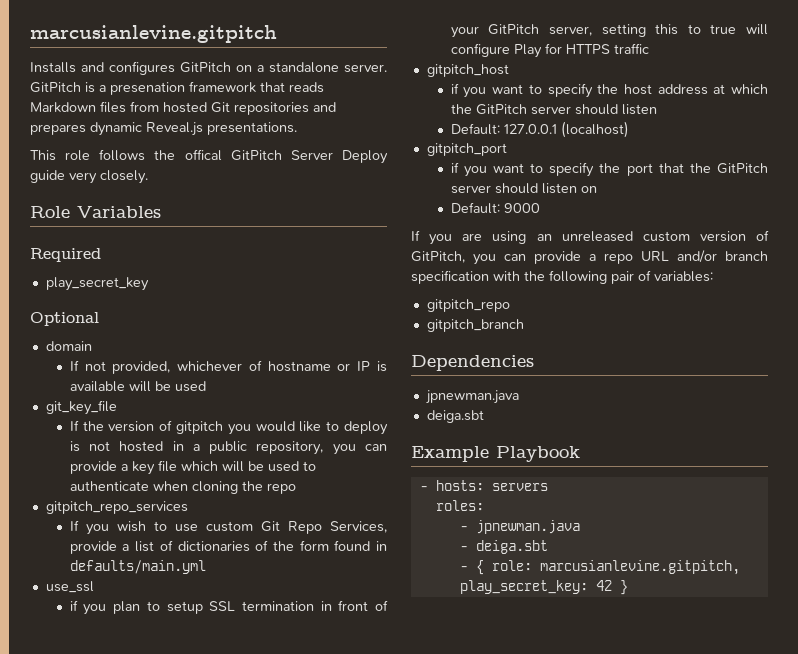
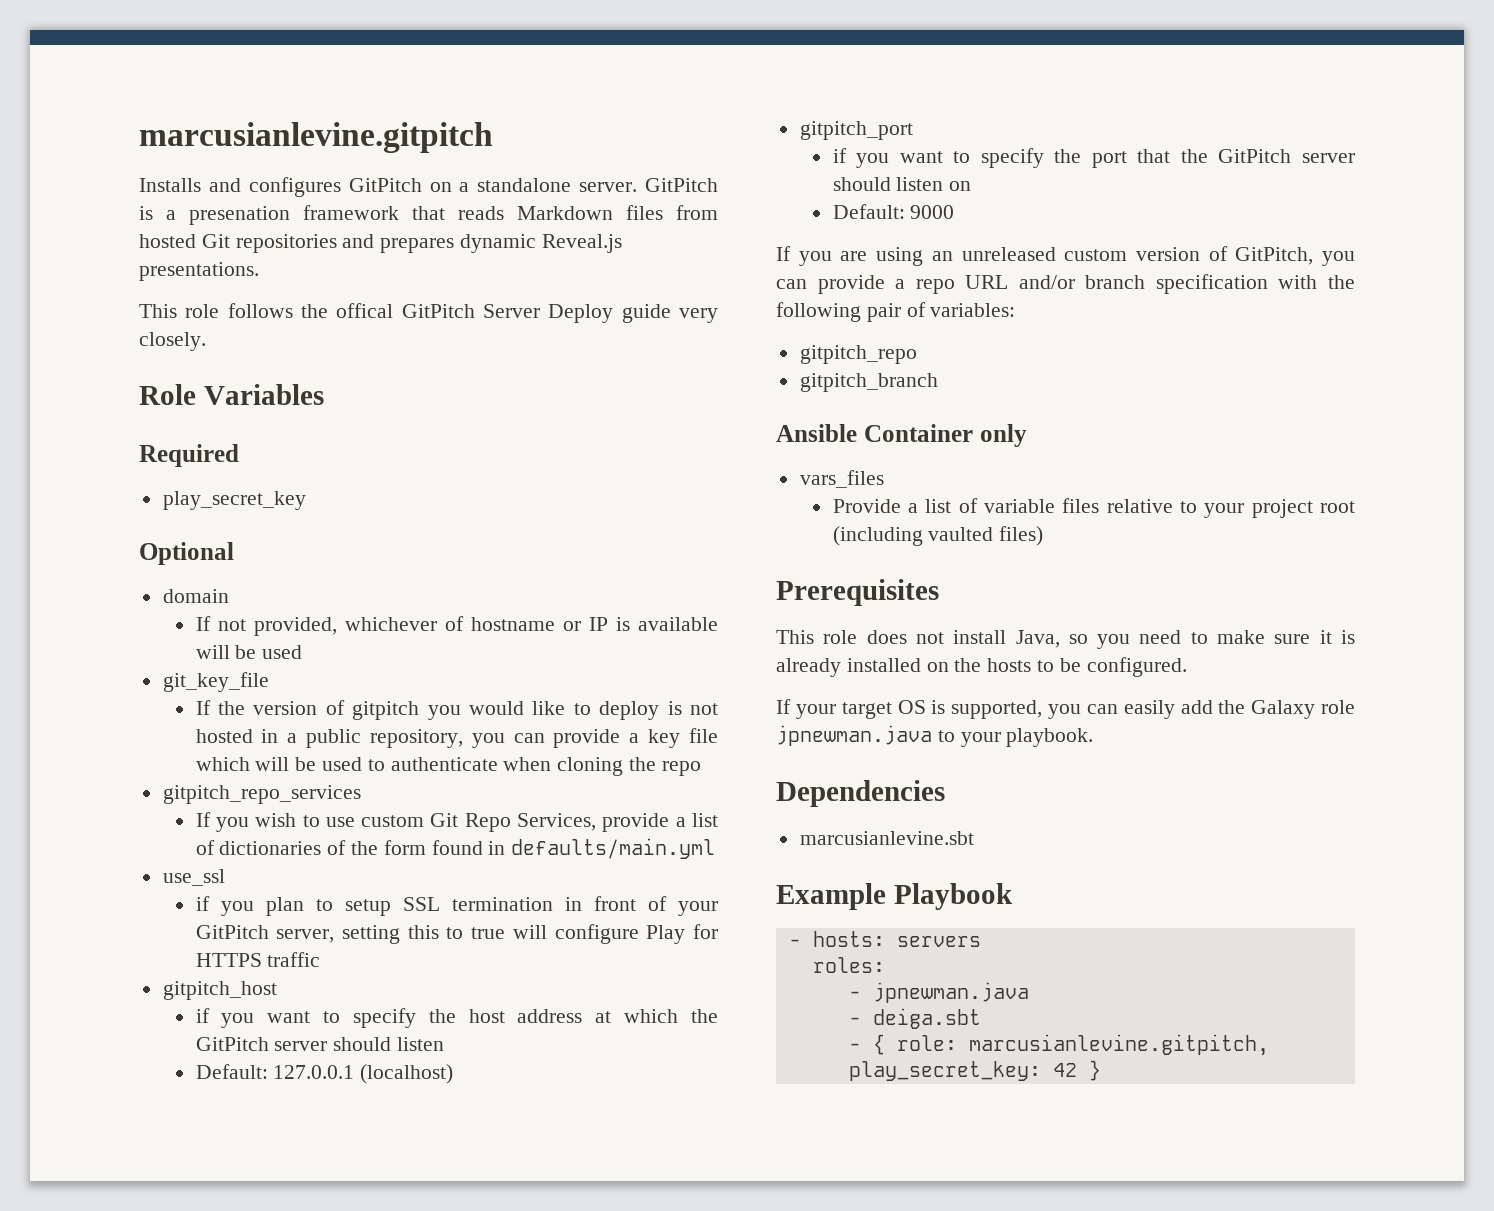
+ Ansible Container only
+ vars_files
+ Provide a list of variable files relative to your project root (including vaulted files)
+ Prerequisites
+ This role does not install Java, so you need to make sure it is already installed on the hosts to be configured.
+ If your target OS is supported, you can easily add the Galaxy role jpnewman.java to your playbook.
  Dependencies
- jpnewman.java
- deiga.sbt
+ marcusianlevine.sbt

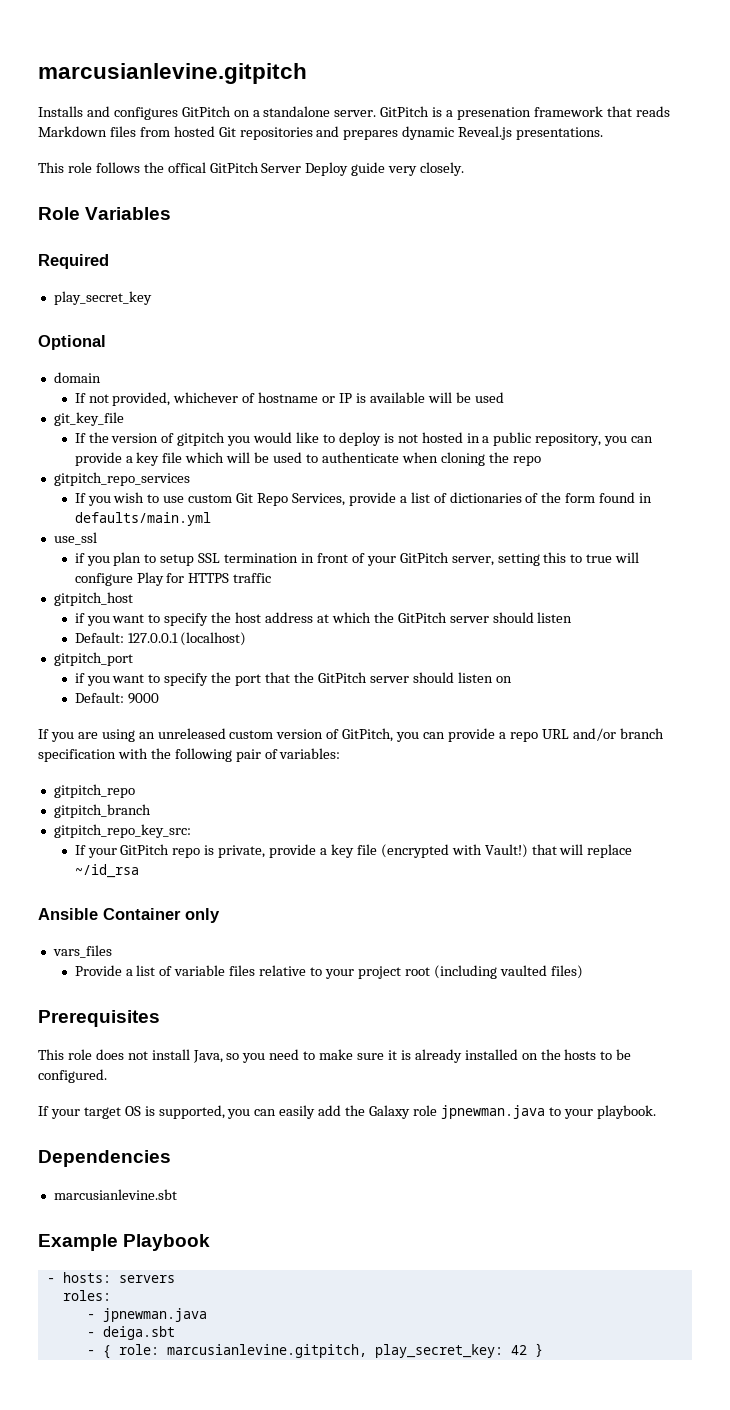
+ gitpitch_repo_key_src:
+ If your GitPitch repo is private, provide a key file (encrypted with Vault!) that will replace ~/id_rsa

